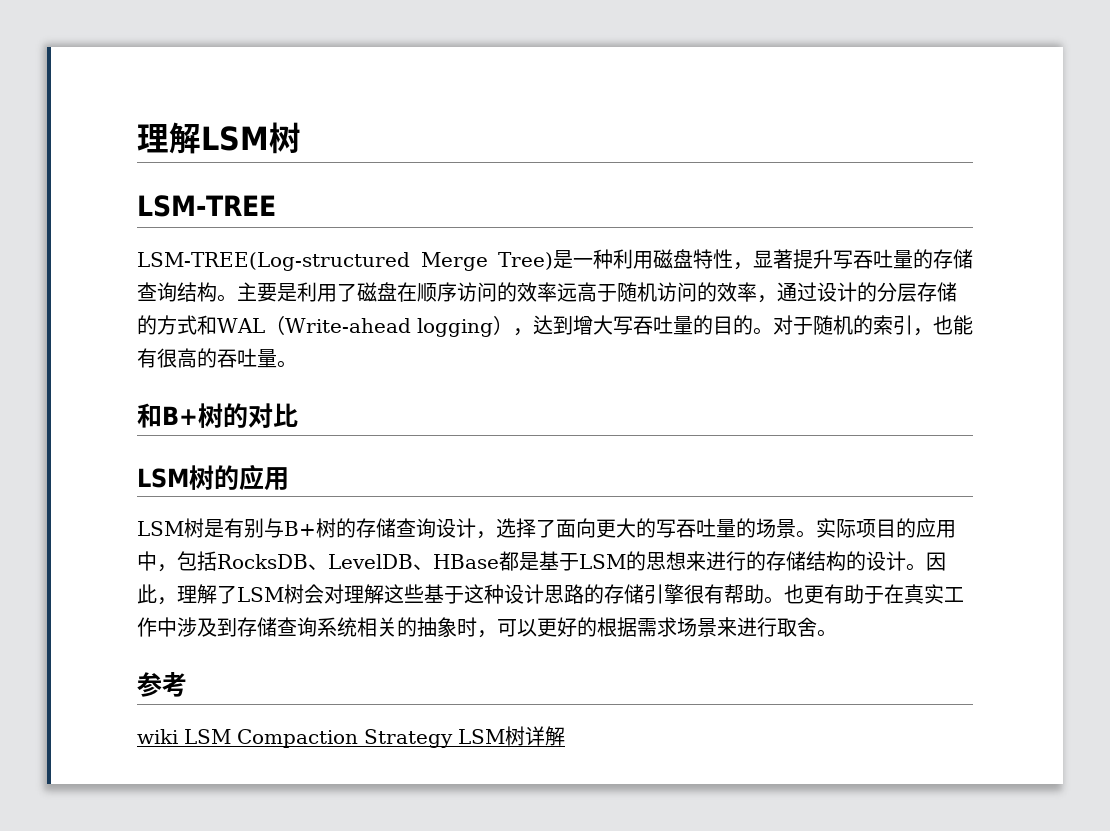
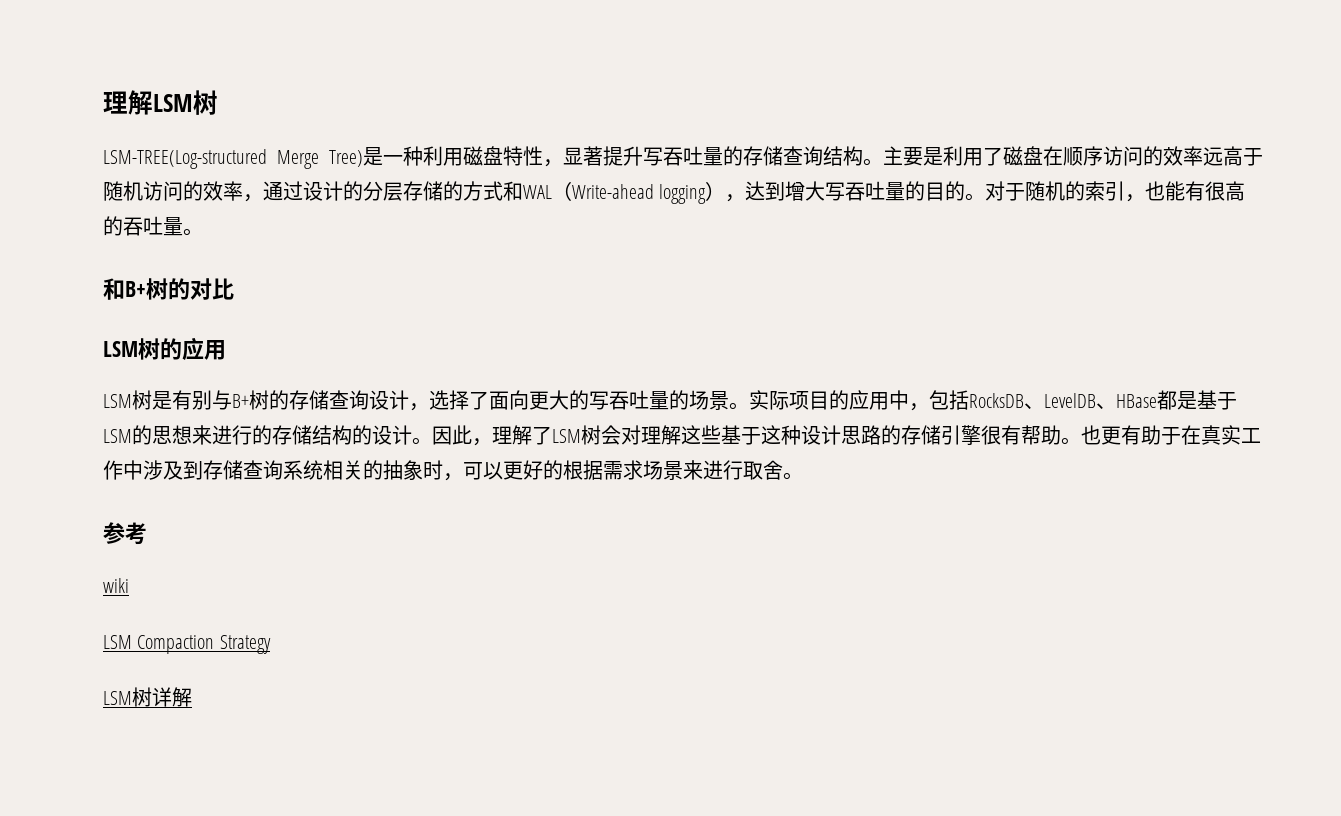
- LSM-TREE
- wiki LSM Compaction Strategy LSM树详解
+ wiki
+ LSM Compaction Strategy
+ LSM树详解

